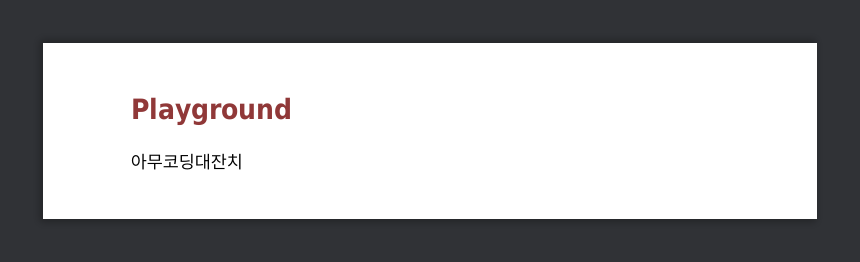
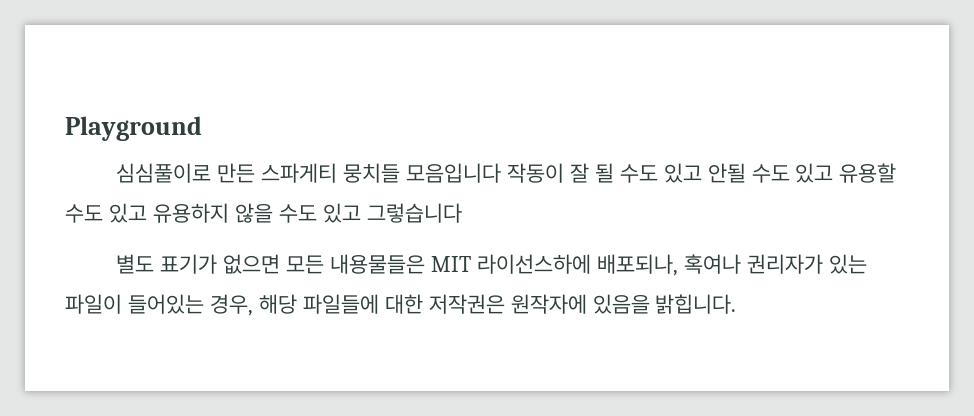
- 아무코딩대잔치
+ 심심풀이로 만든 스파게티 뭉치들 모음입니다 작동이 잘 될 수도 있고 안될 수도 있고 유용할 수도 있고 유용하지 않을 수도 있고 그렇습니다
+ 별도 표기가 없으면 모든 내용물들은 MIT 라이선스하에 배포되나, 혹여나 권리자가 있는 파일이 들어있는 경우, 해당 파일들에 대한 저작권은 원작자에 있음을 밝힙니다.

